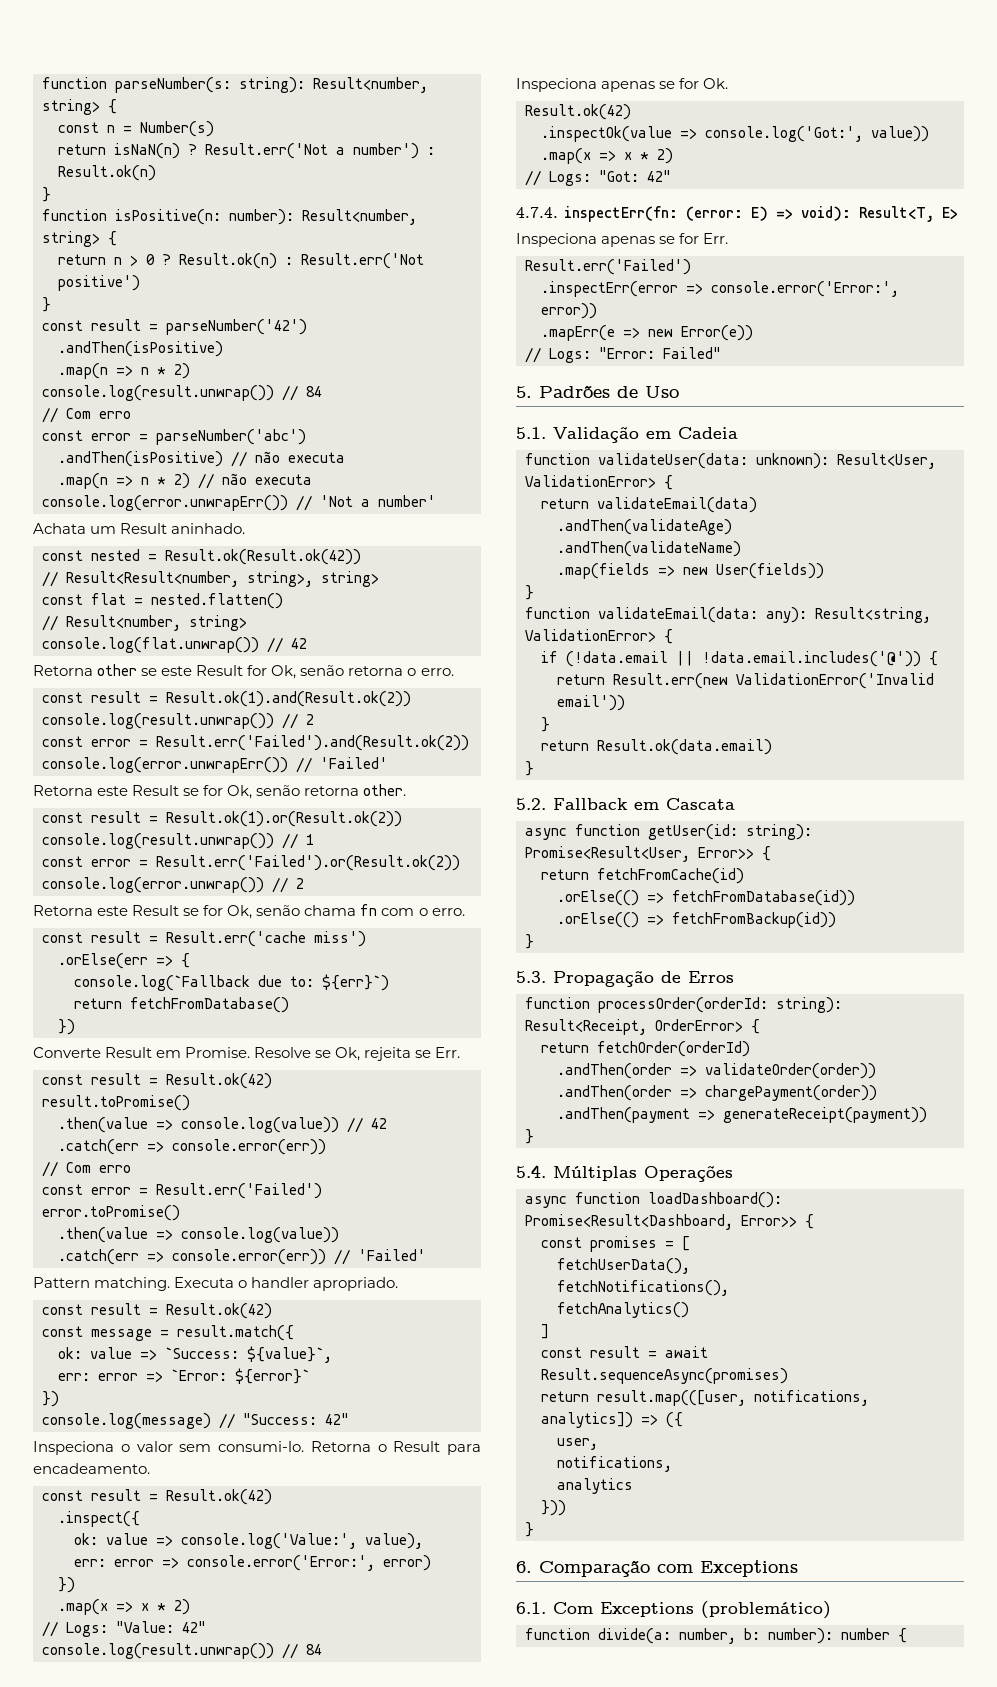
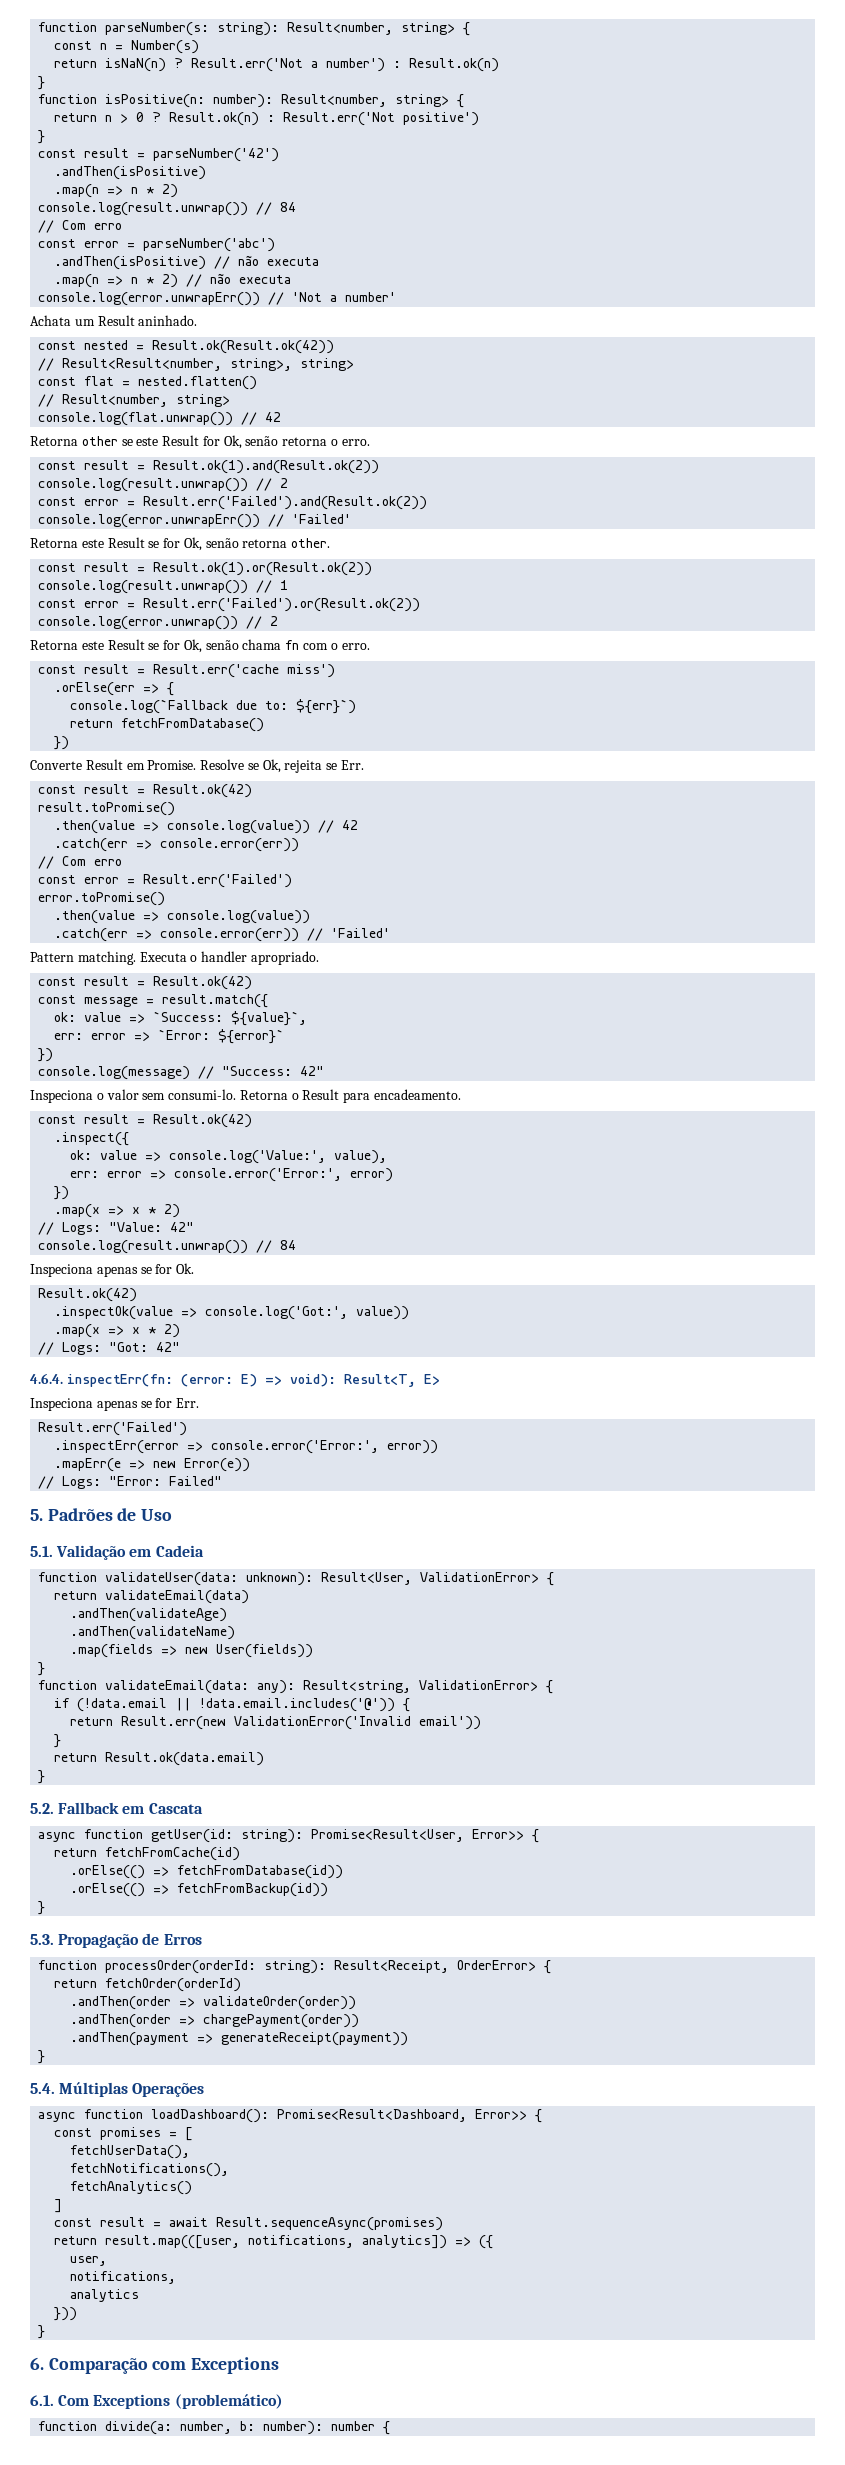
- 4.7.4. inspectErr(fn: (error: E) => void): Result<T, E>
+ 4.6.4. inspectErr(fn: (error: E) => void): Result<T, E>

